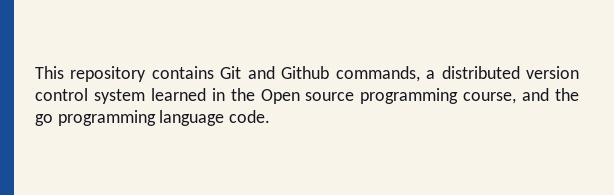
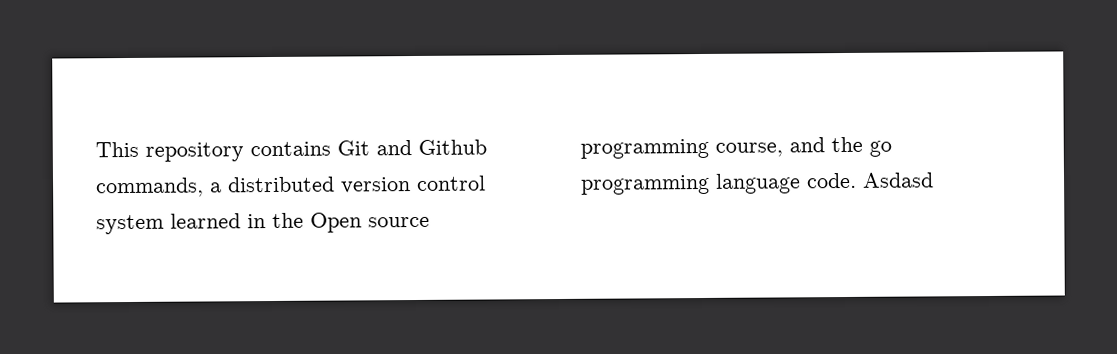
+ Asdasd

